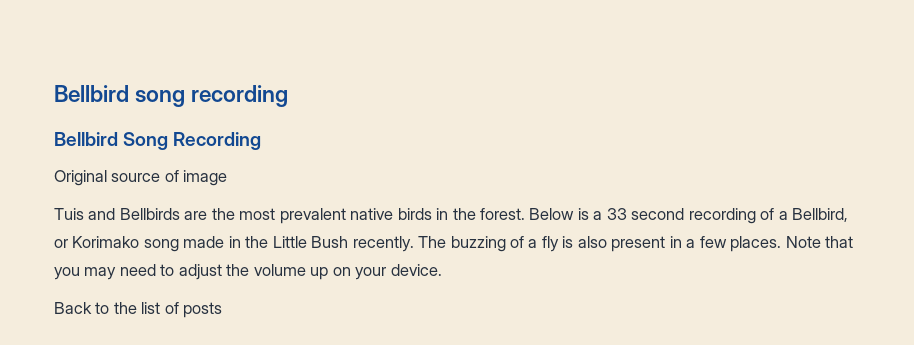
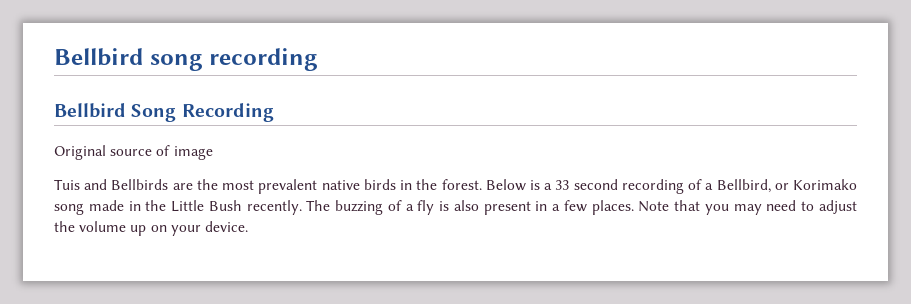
- Back to the list of posts

